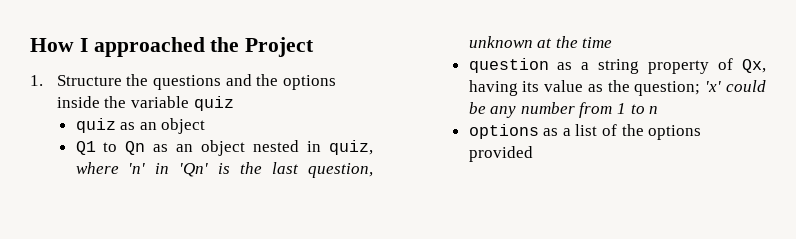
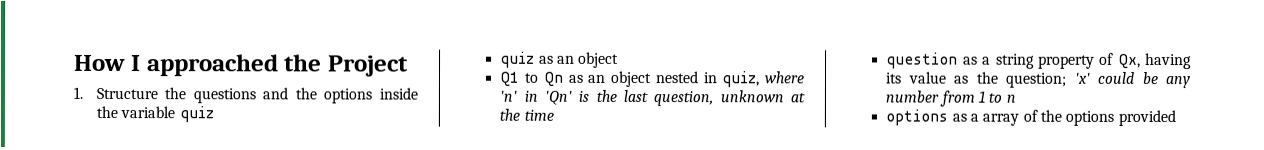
- options as a list of the options provided
+ options as a array of the options provided

